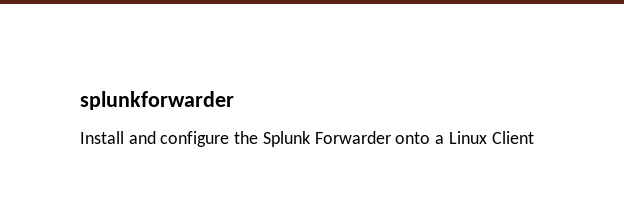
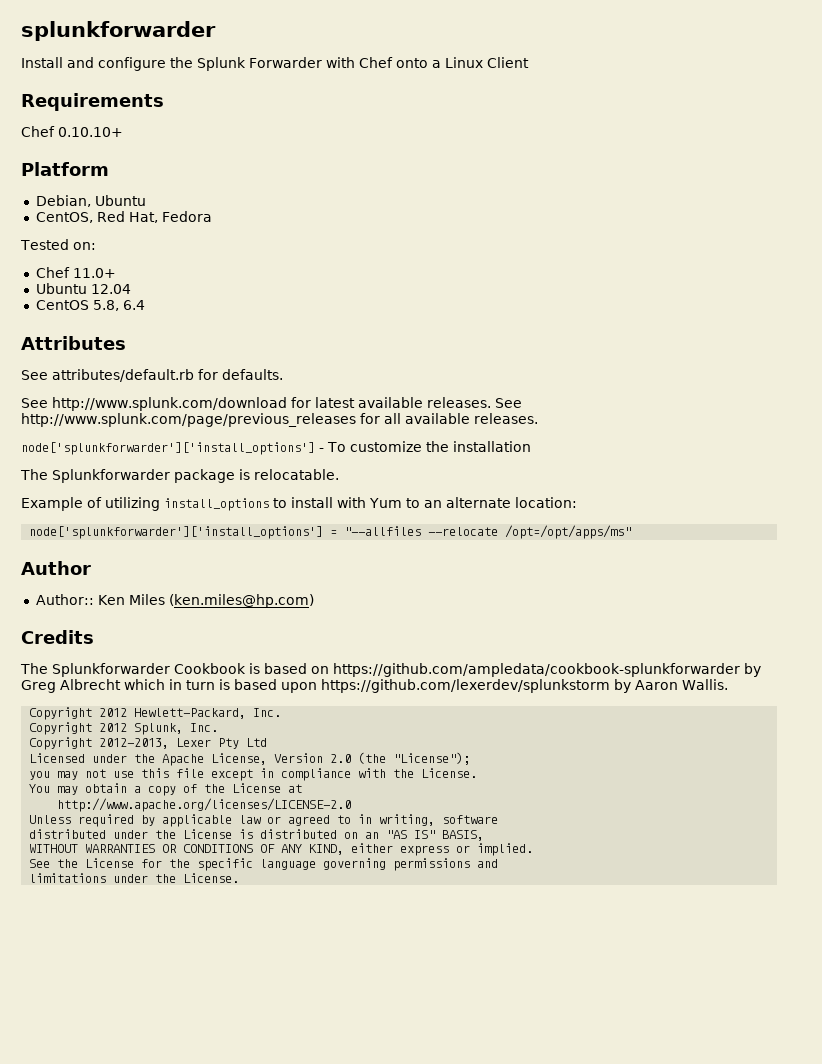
- Install and configure the Splunk Forwarder onto a Linux Client
+ Install and configure the Splunk Forwarder with Chef onto a Linux Client
+ Requirements
+ Chef 0.10.10+
+ Platform
+ Debian, Ubuntu
+ CentOS, Red Hat, Fedora
+ Tested on:
+ Chef 11.0+
+ Ubuntu 12.04
+ CentOS 5.8, 6.4
+ Attributes
+ See attributes/default.rb for defaults.
+ See http://www.splunk.com/download for latest available releases. See http://www.splunk.com/page/previous_releases for all available releases.
+ node['splunkforwarder']['install_options'] - To customize the installation
+ The Splunkforwarder package is relocatable.
+ Example of utilizing install_options to install with Yum to an alternate location:
+ node['splunkforwarder']['install_options'] = "--allfiles --relocate /opt=/opt/apps/ms"
+ Author
+ Author:: Ken Miles (ken.miles@hp.com)
+ Credits
+ The Splunkforwarder Cookbook is based on https://github.com/ampledata/cookbook-splunkforwarder by Greg Albrecht which in turn is based upon https://github.com/lexerdev/splunkstorm by Aaron Wallis.
+ Copyright 2012 Hewlett-Packard, Inc.
+ Copyright 2012 Splunk, Inc.
+ Copyright 2012-2013, Lexer Pty Ltd
+ Licensed under the Apache License, Version 2.0 (the "License");
+ you may not use this file except in compliance with the License.
+ You may obtain a copy of the License at
+ http://www.apache.org/licenses/LICENSE-2.0
+ Unless required by applicable law or agreed to in writing, software
+ distributed under the License is distributed on an "AS IS" BASIS,
+ WITHOUT WARRANTIES OR CONDITIONS OF ANY KIND, either express or implied.
+ See the License for the specific language governing permissions and
+ limitations under the License.

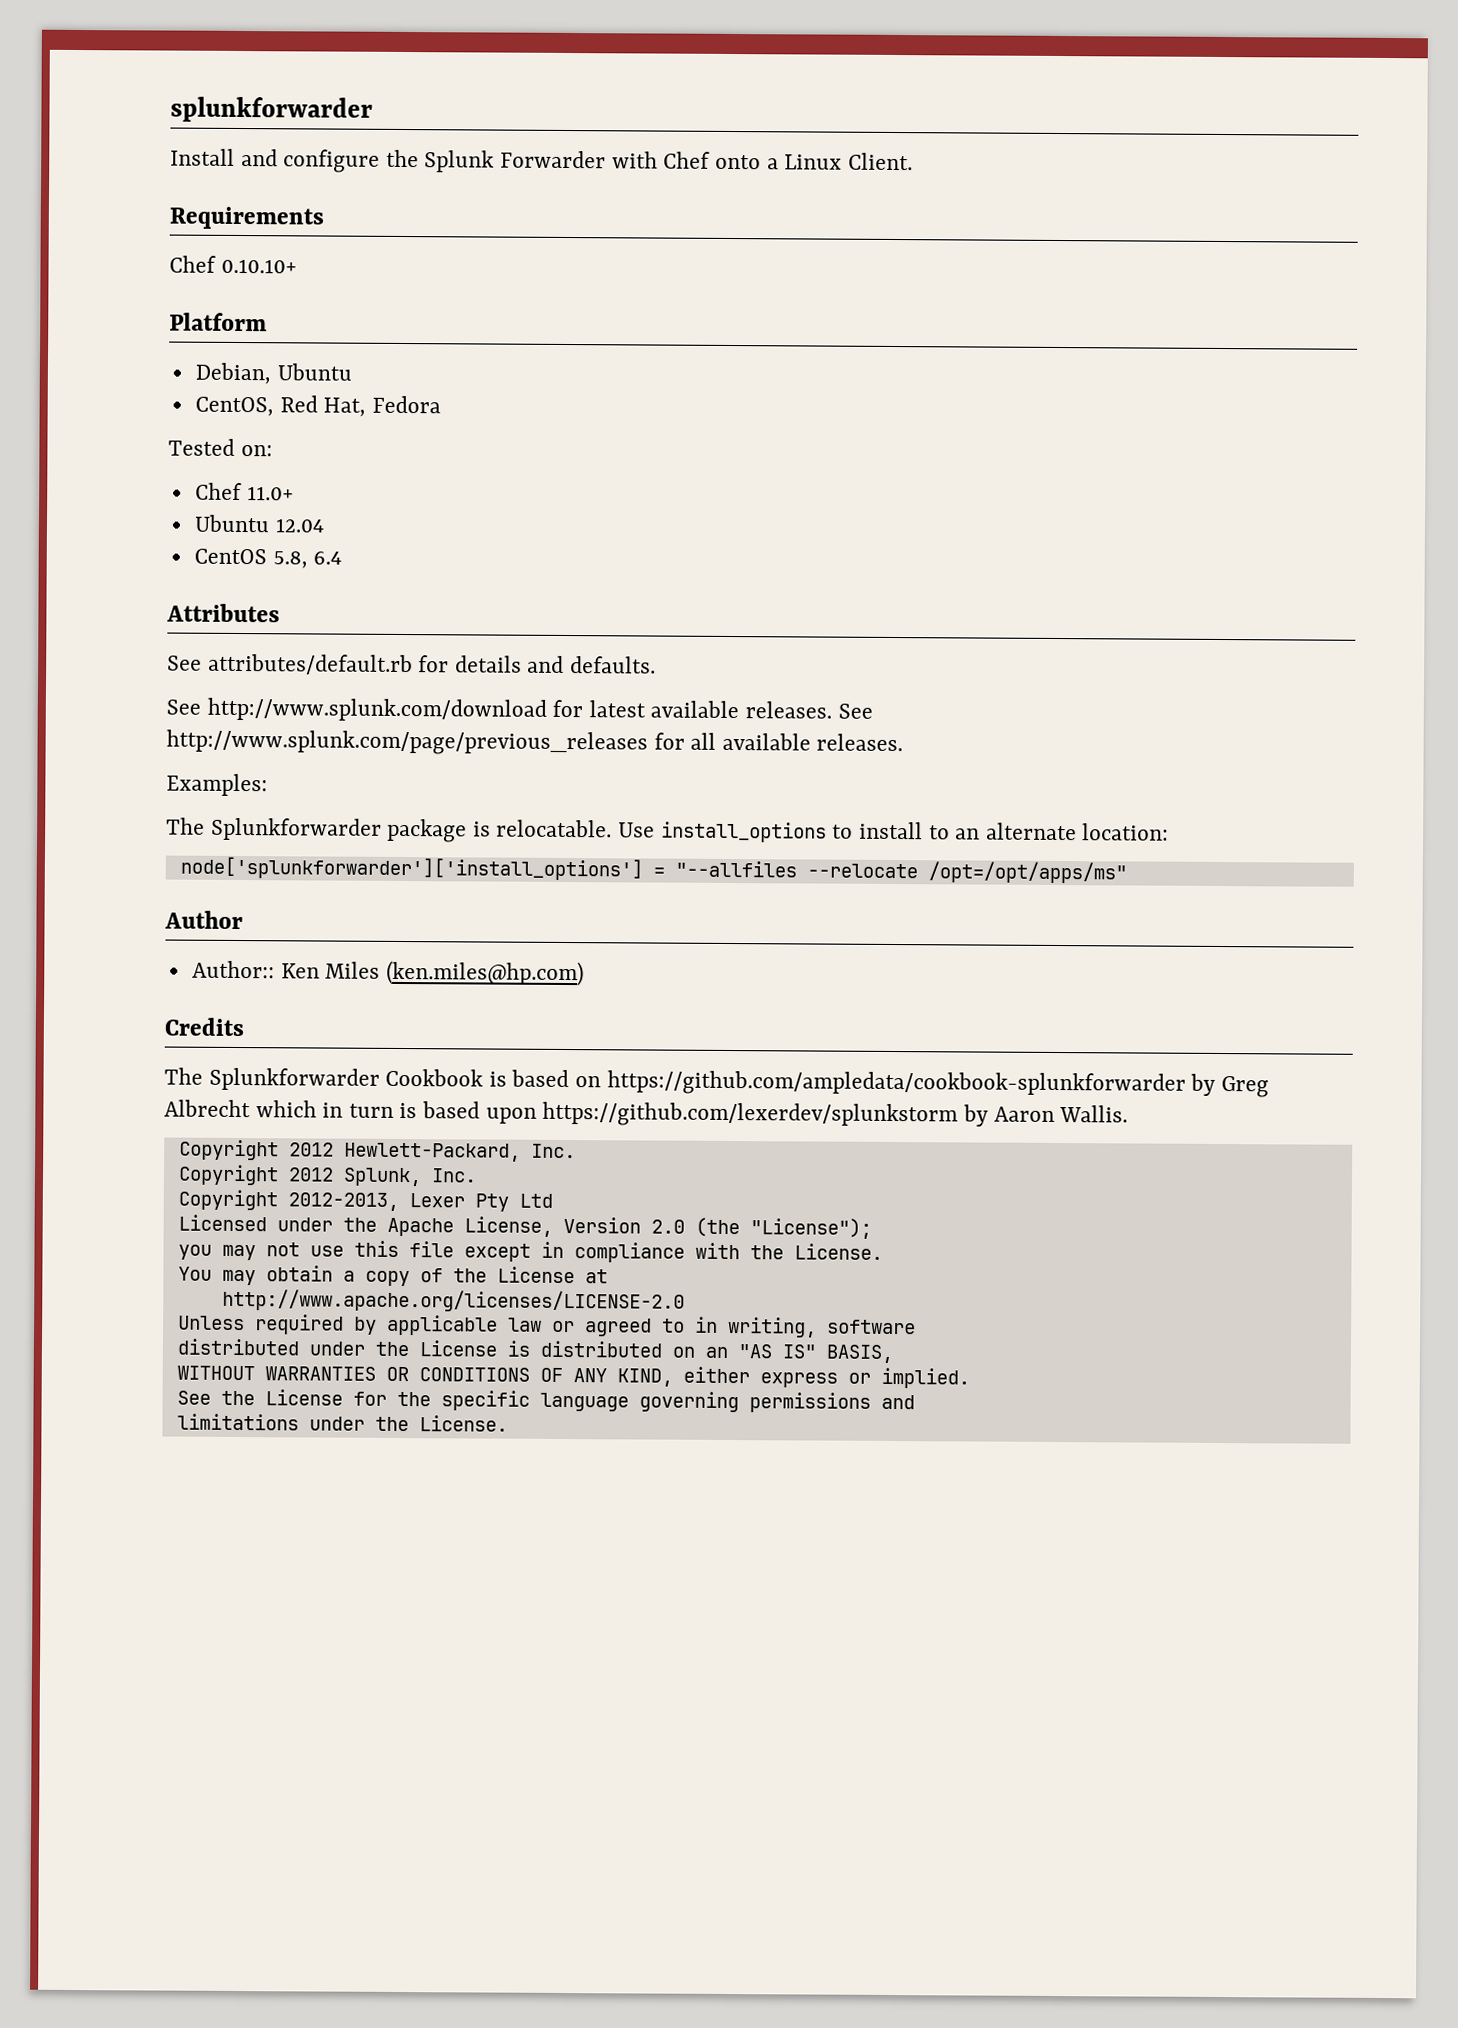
- Install and configure the Splunk Forwarder with Chef onto a Linux Client
+ Install and configure the Splunk Forwarder with Chef onto a Linux Client.
- See attributes/default.rb for defaults.
+ See attributes/default.rb for details and defaults.
- node['splunkforwarder']['install_options'] - To customize the installation
+ Examples:
- The Splunkforwarder package is relocatable.
- Example of utilizing install_options to install with Yum to an alternate location:
+ The Splunkforwarder package is relocatable. Use install_options to install to an alternate location:

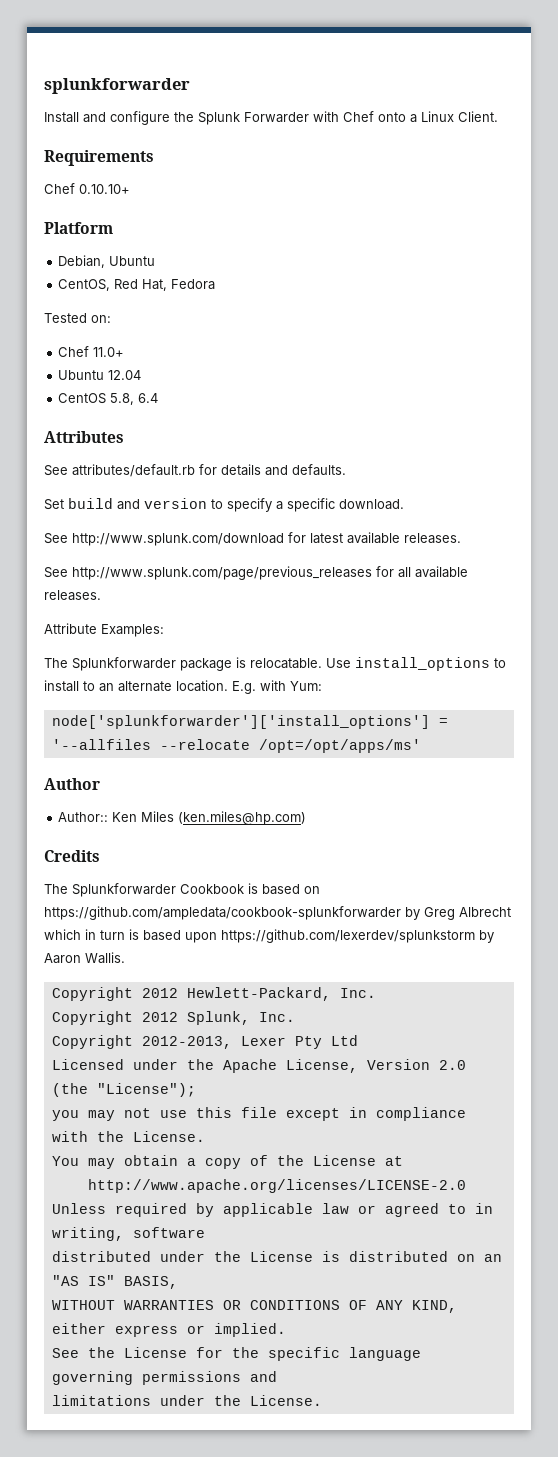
+ Set build and version to specify a specific download.
- See http://www.splunk.com/download for latest available releases. See http://www.splunk.com/page/previous_releases for all available releases.
+ See http://www.splunk.com/download for latest available releases.
+ See http://www.splunk.com/page/previous_releases for all available releases.
- Examples:
+ Attribute Examples:
- Use install_options to install to an alternate location:
+ Use install_options to install to an alternate location. E.g. with Yum:
- node['splunkforwarder']['install_options'] = "--allfiles --relocate /opt=/opt/apps/ms"
+ node['splunkforwarder']['install_options'] = '--allfiles --relocate /opt=/opt/apps/ms'

